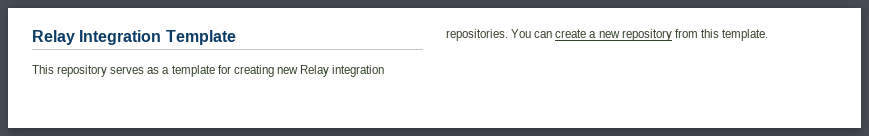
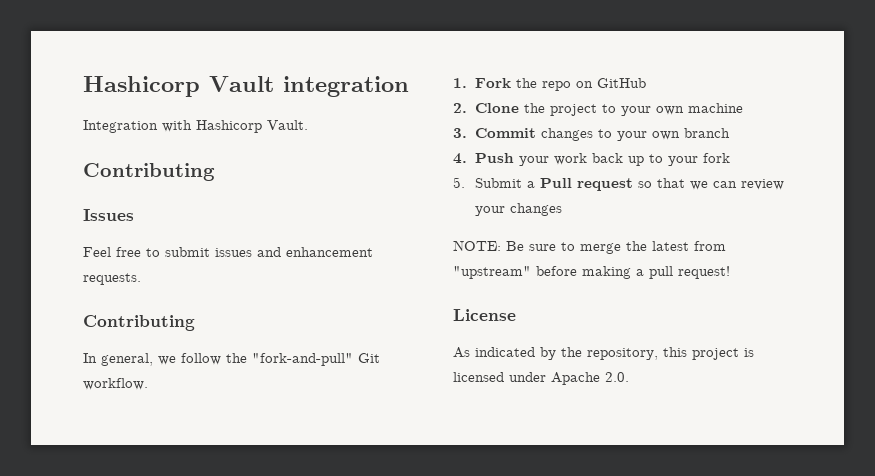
- Relay Integration Template
- This repository serves as a template for creating new Relay integration repositories. You can create a new repository from this template.
+ Hashicorp Vault integration
+ Integration with Hashicorp Vault.
+ Contributing
+ Issues
+ Feel free to submit issues and enhancement requests.
+ Contributing
+ In general, we follow the "fork-and-pull" Git workflow.
+ 1. Fork the repo on GitHub
+ 2. Clone the project to your own machine
+ 3. Commit changes to your own branch
+ 4. Push your work back up to your fork
+ 5. Submit a Pull request so that we can review your changes
+ NOTE: Be sure to merge the latest from "upstream" before making a pull request!
+ License
+ As indicated by the repository, this project is licensed under Apache 2.0.

